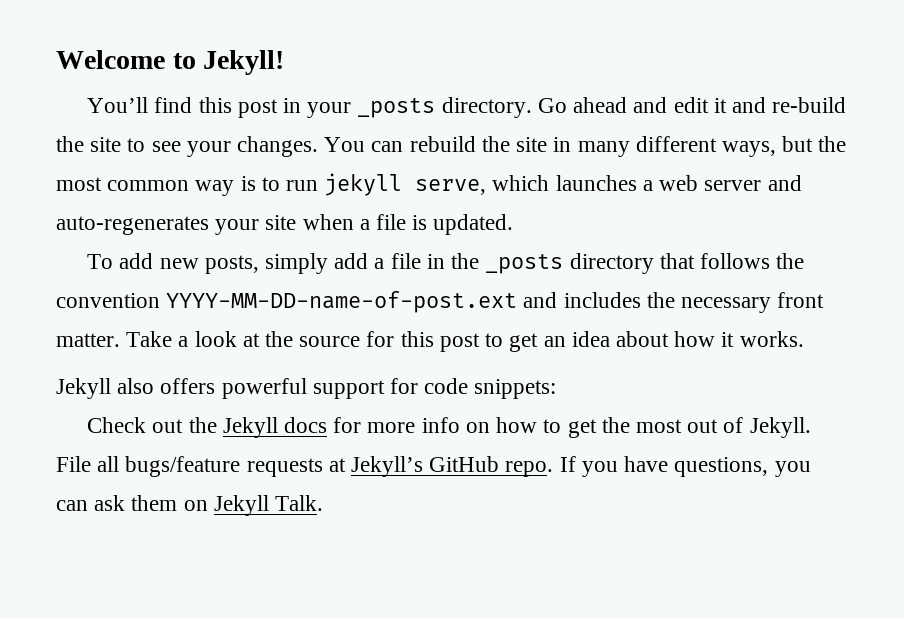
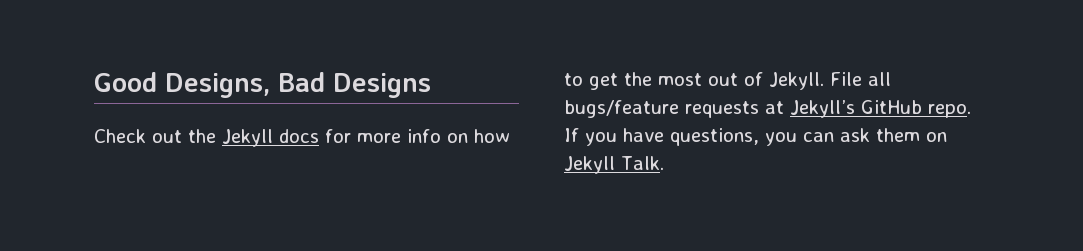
- Welcome to Jekyll!
- You’ll find this post in your _posts directory. Go ahead and edit it and re-build the site to see your changes. You can rebuild the site in many different ways, but the most common way is to run jekyll serve, which launches a web server and auto-regenerates your site when a file is updated.
- To add new posts, simply add a file in the _posts directory that follows the convention YYYY-MM-DD-name-of-post.ext and includes the necessary front matter. Take a look at the source for this post to get an idea about how it works.
- Jekyll also offers powerful support for code snippets:
+ Good Designs, Bad Designs

